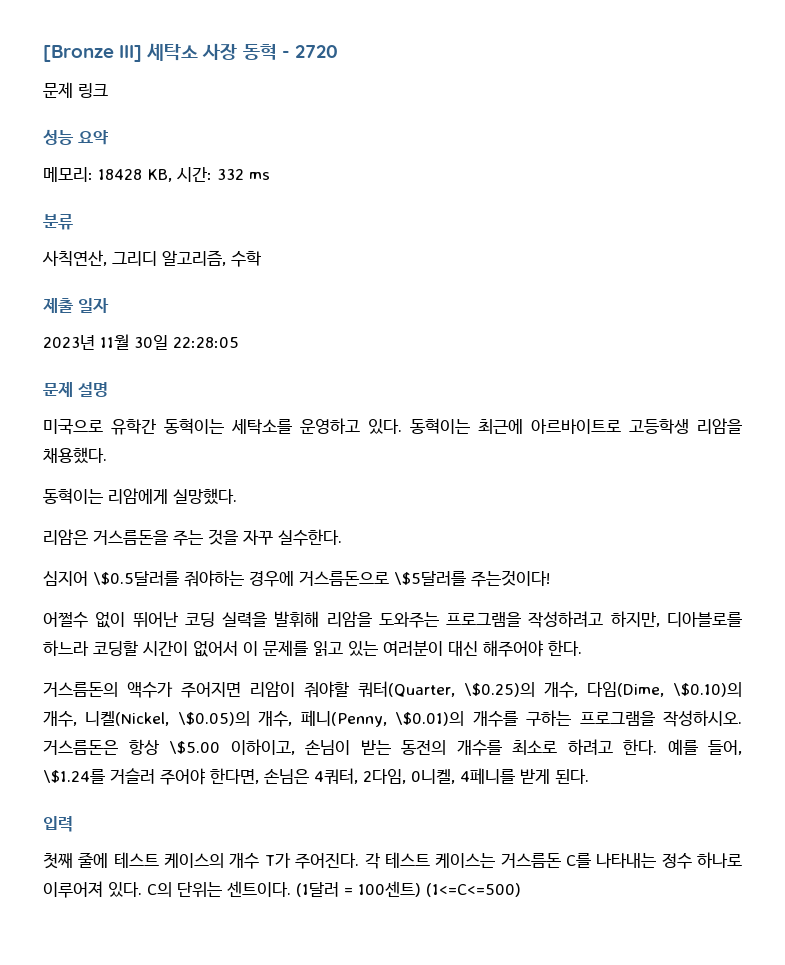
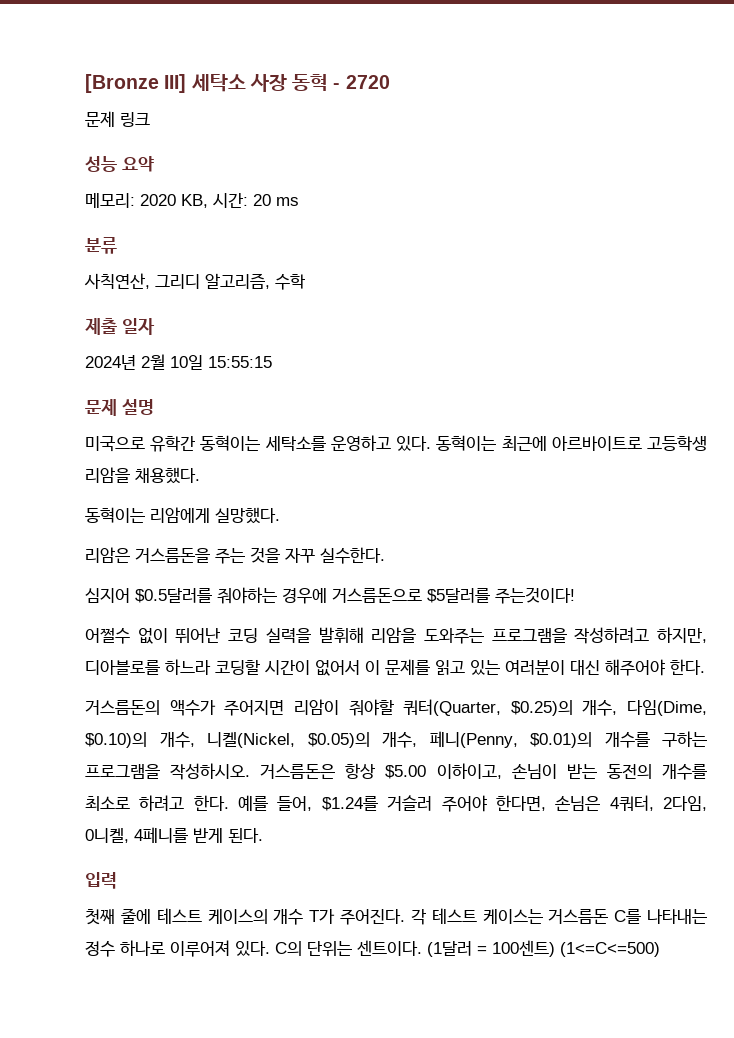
- 메모리: 18428 KB, 시간: 332 ms
+ 메모리: 2020 KB, 시간: 20 ms
- 2023년 11월 30일 22:28:05
+ 2024년 2월 10일 15:55:15
- 심지어 \$0.5달러를 줘야하는 경우에 거스름돈으로 \$5달러를 주는것이다!
+ 심지어 $0.5달러를 줘야하는 경우에 거스름돈으로 $5달러를 주는것이다!
- 거스름돈의 액수가 주어지면 리암이 줘야할 쿼터(Quarter, \$0.25)의 개수, 다임(Dime, \$0.10)의 개수, 니켈(Nickel, \$0.05)의 개수, 페니(Penny, \$0.01)의 개수를 구하는 프로그램을 작성하시오.
+ 거스름돈의 액수가 주어지면 리암이 줘야할 쿼터(Quarter, $0.25)의 개수, 다임(Dime, $0.10)의 개수, 니켈(Nickel, $0.05)의 개수, 페니(Penny, $0.01)의 개수를 구하는 프로그램을 작성하시오.
- 거스름돈은 항상 \$5.00 이하이고, 손님이 받는 동전의 개수를 최소로 하려고 한다.
+ 거스름돈은 항상 $5.00 이하이고, 손님이 받는 동전의 개수를 최소로 하려고 한다.
- 예를 들어, \$1.24를 거슬러 주어야 한다면, 손님은 4쿼터, 2다임, 0니켈, 4페니를 받게 된다.
+ 예를 들어, $1.24를 거슬러 주어야 한다면, 손님은 4쿼터, 2다임, 0니켈, 4페니를 받게 된다.

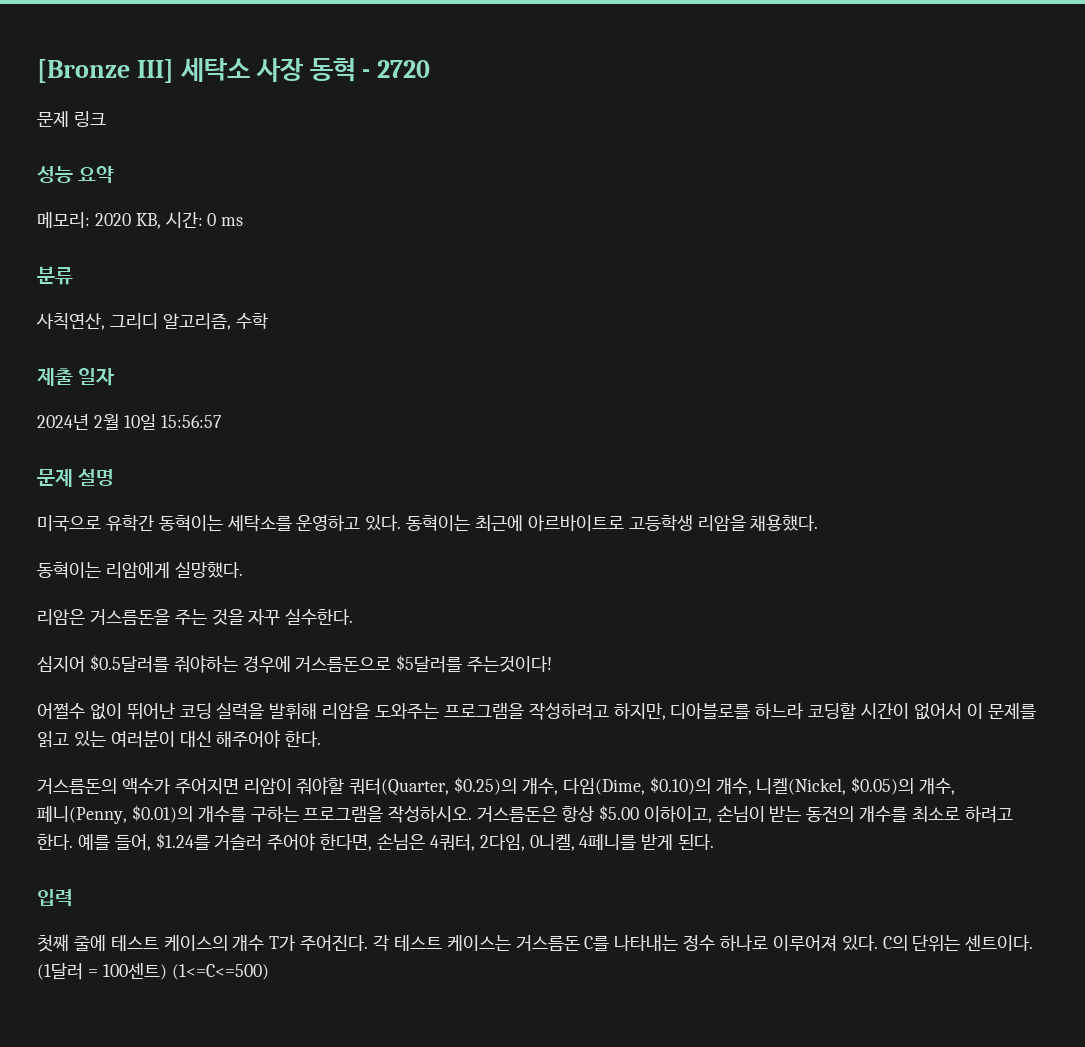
- 메모리: 2020 KB, 시간: 20 ms
+ 메모리: 2020 KB, 시간: 0 ms
- 2024년 2월 10일 15:55:15
+ 2024년 2월 10일 15:56:57

